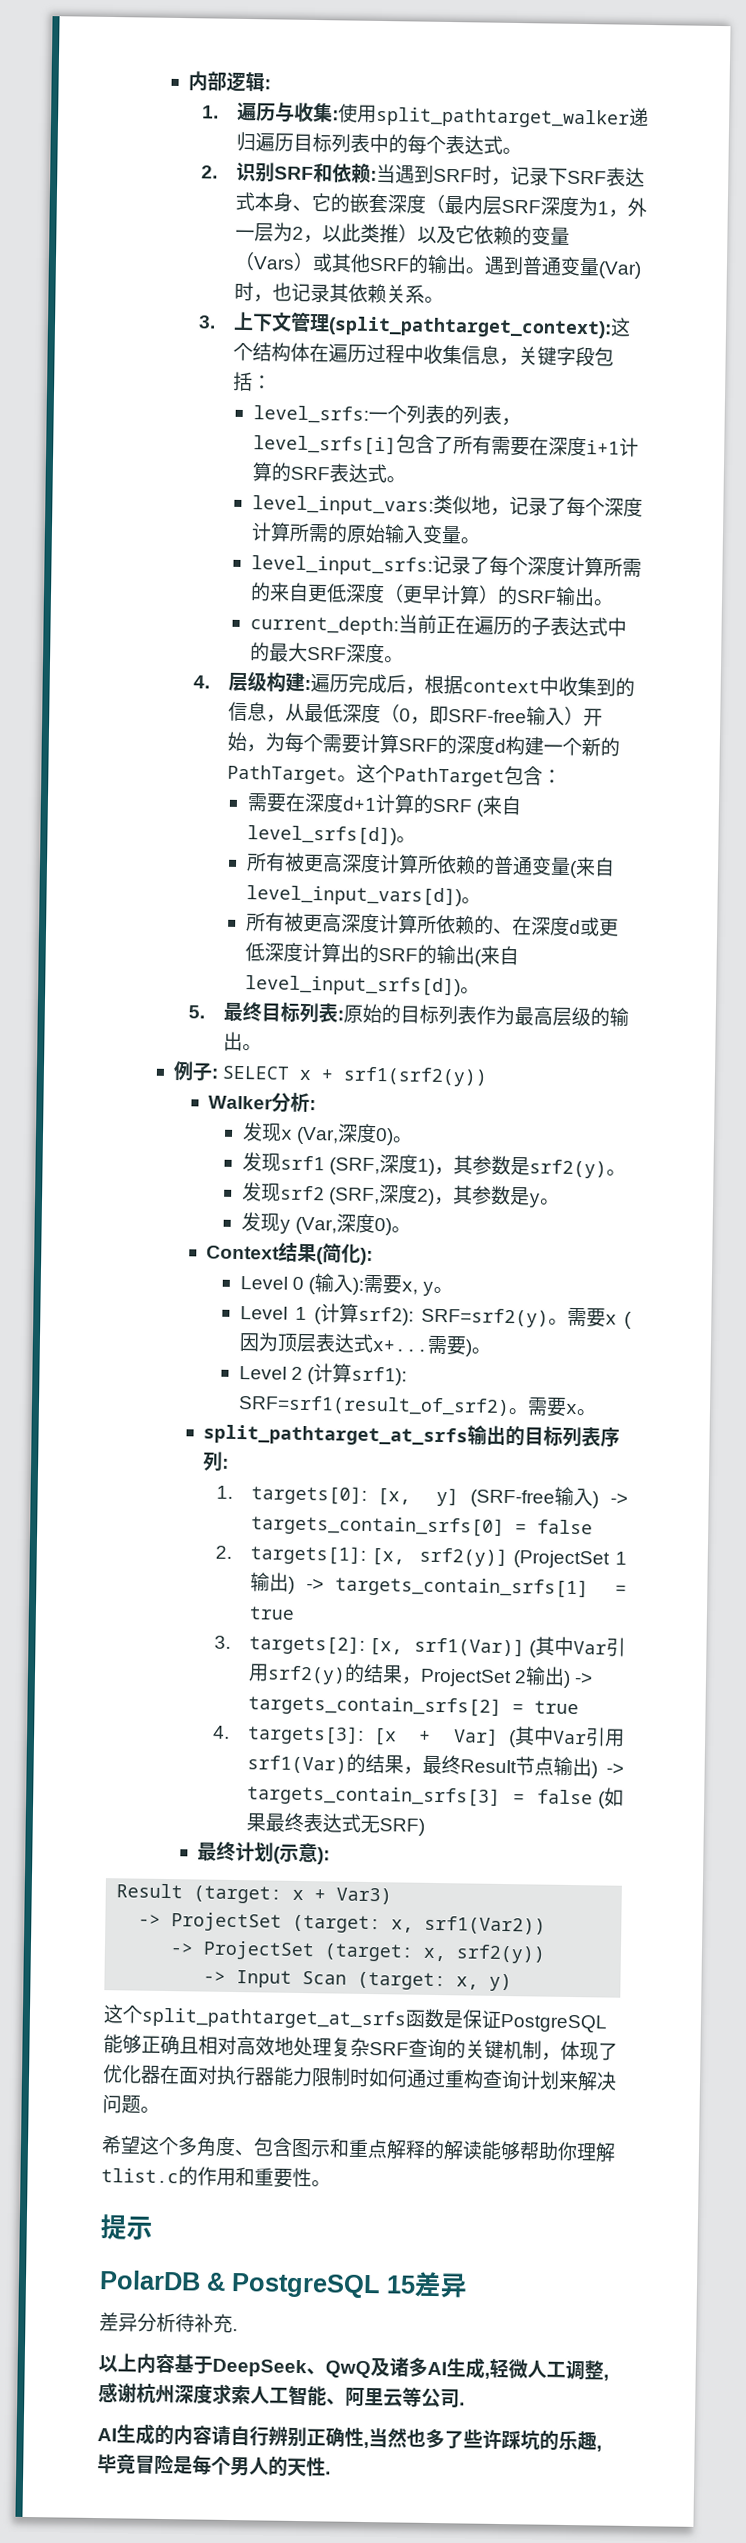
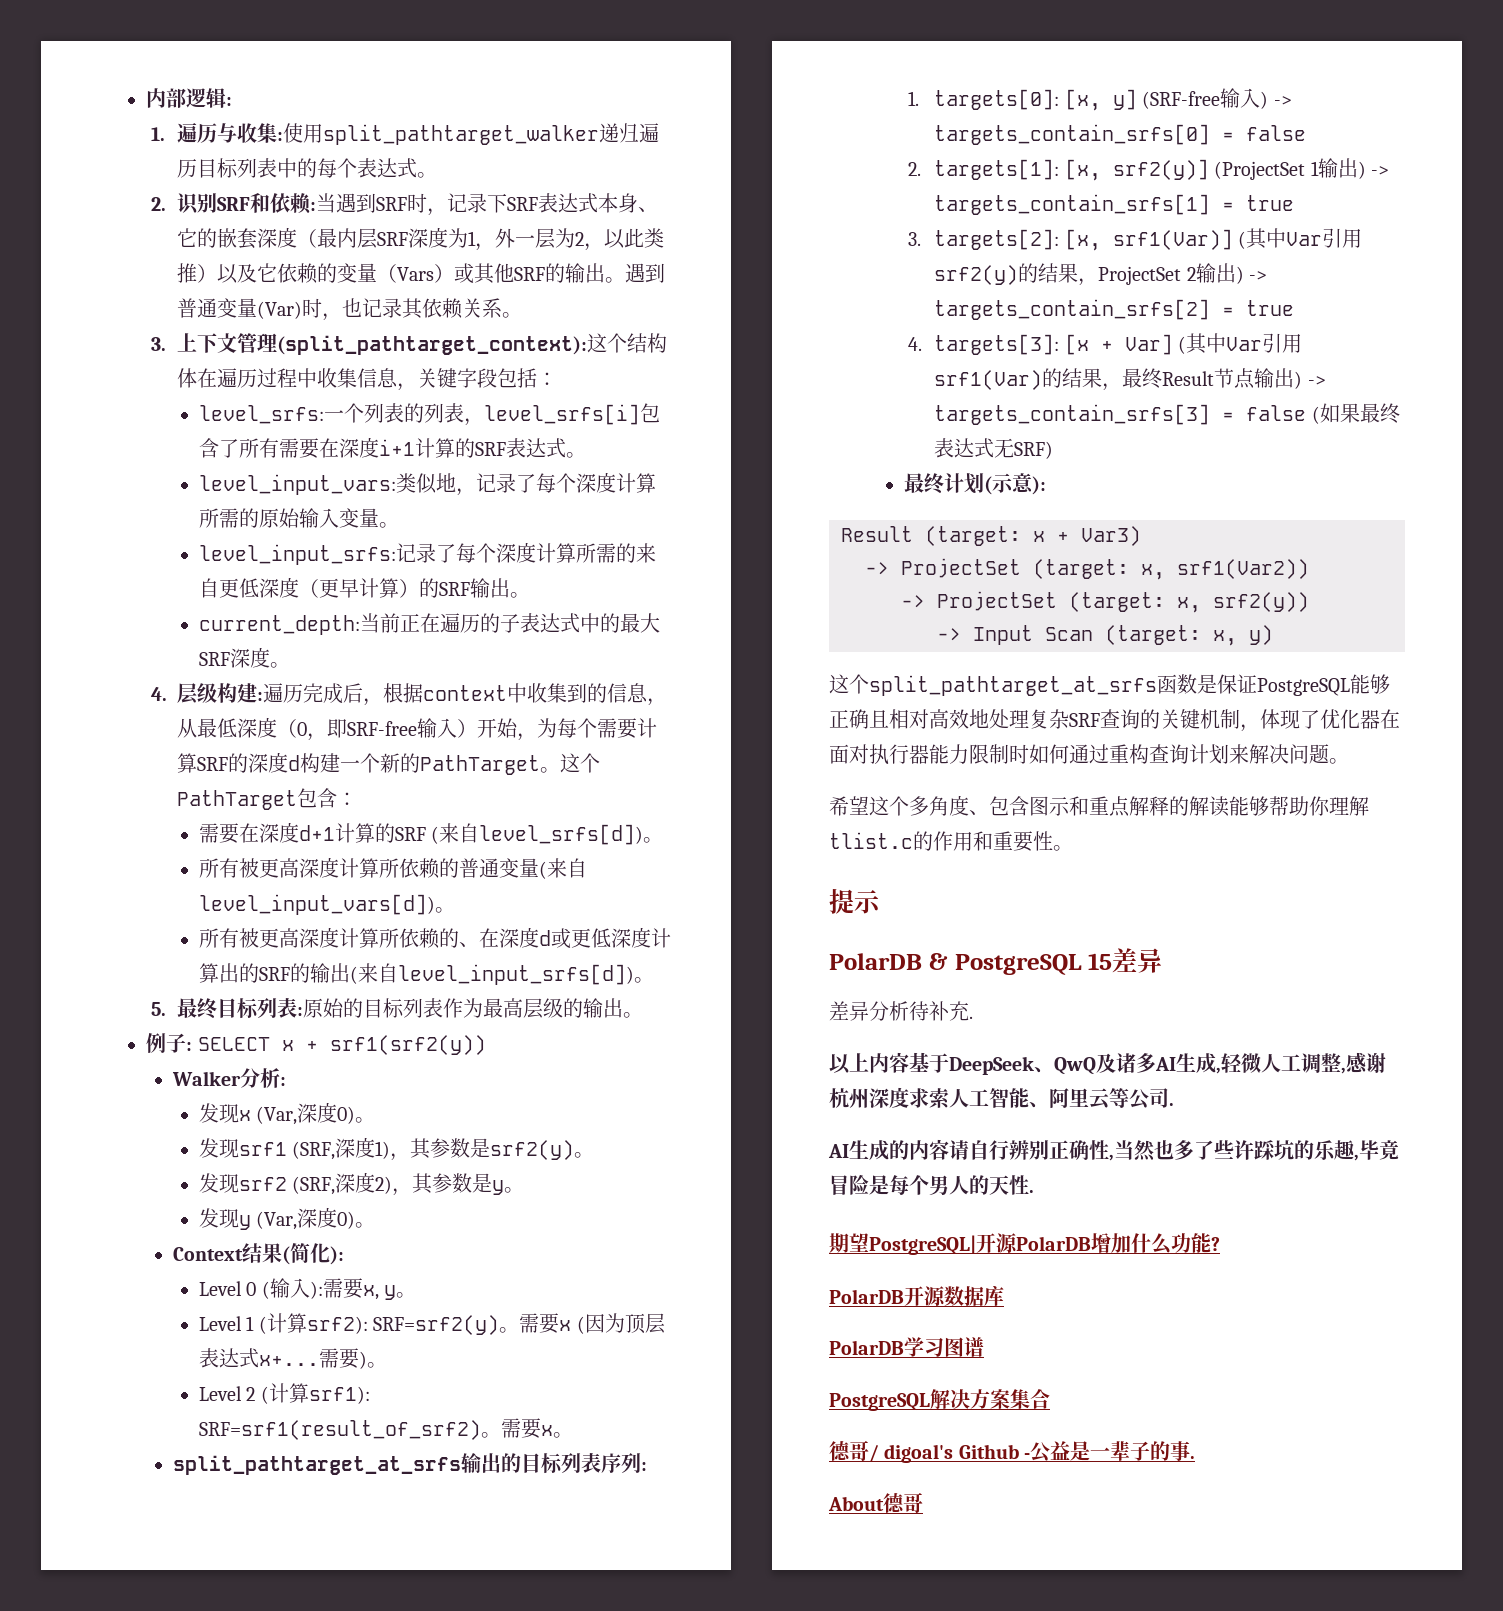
+ 期望PostgreSQL|开源PolarDB增加什么功能?
+ PolarDB开源数据库
+ PolarDB学习图谱
+ PostgreSQL解决方案集合
+ 德哥/ digoal's Github -公益是一辈子的事.
+ About德哥

